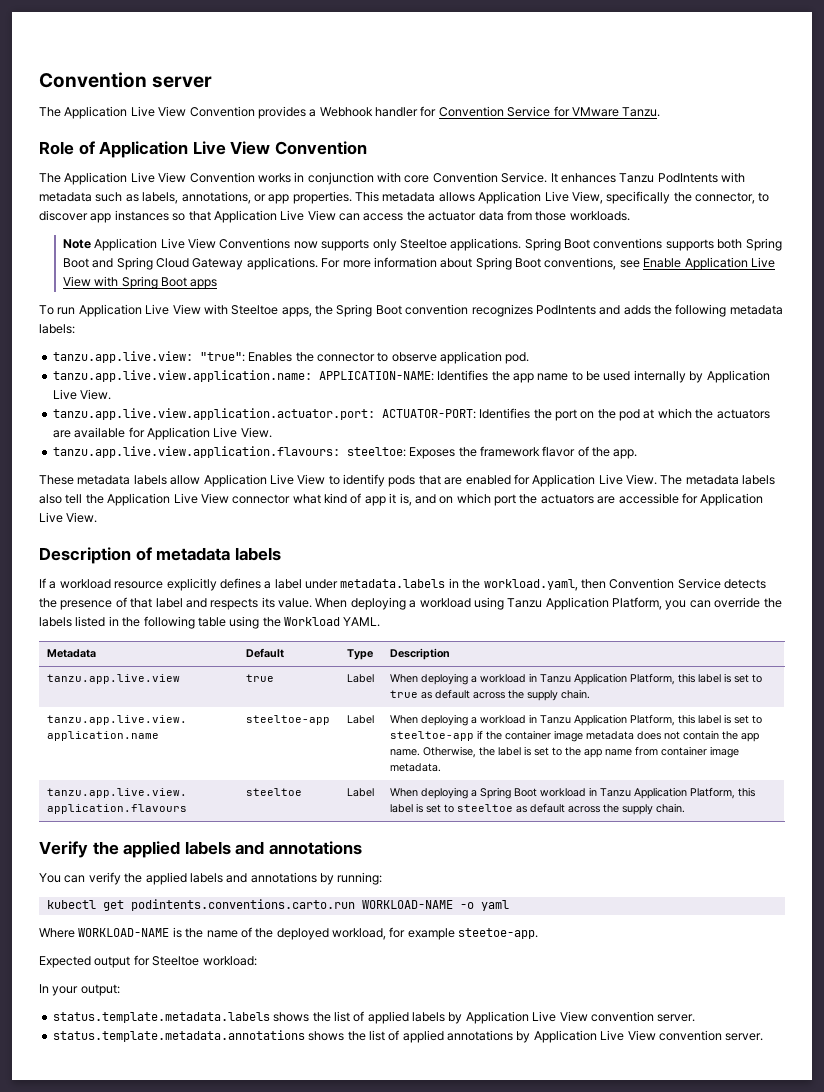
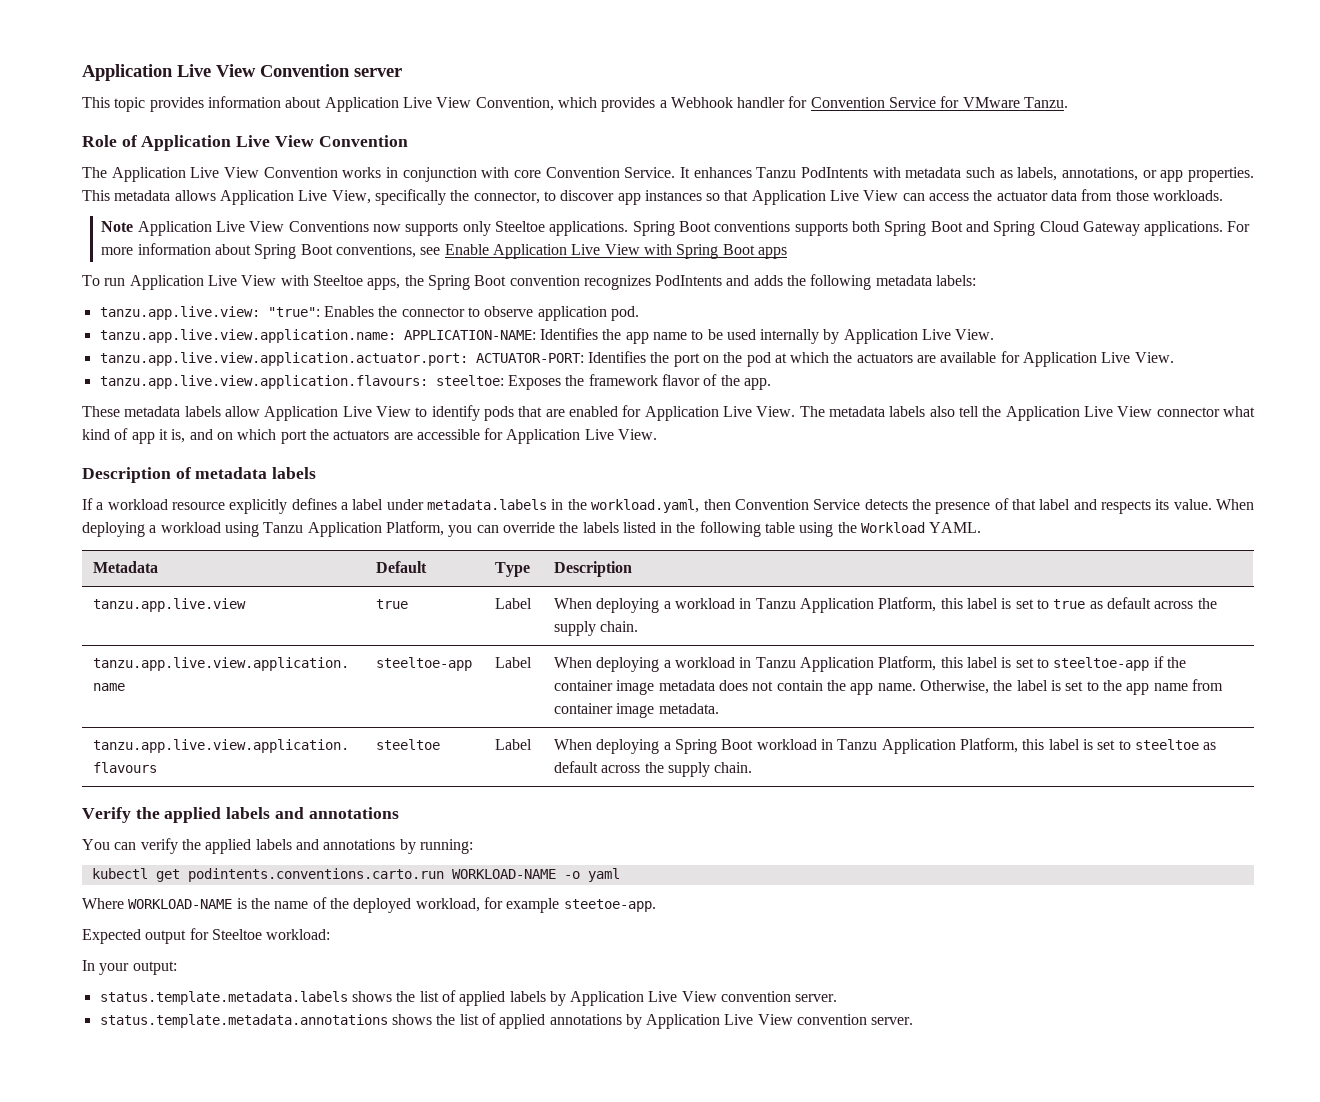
- Convention server
- The Application Live View Convention provides a Webhook handler for Convention Service for VMware Tanzu.
+ Application Live View Convention server
+ This topic provides information about Application Live View Convention, which provides a Webhook handler for Convention Service for VMware Tanzu.

